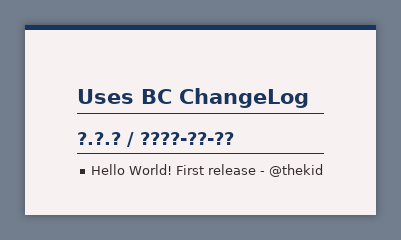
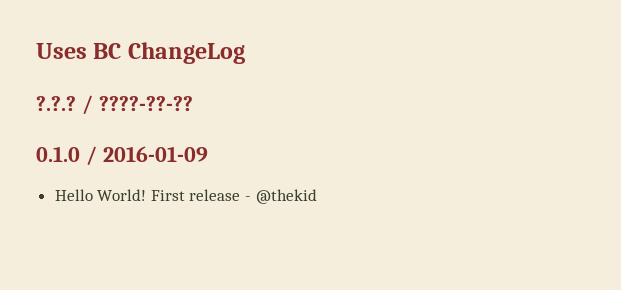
+ 0.1.0 / 2016-01-09

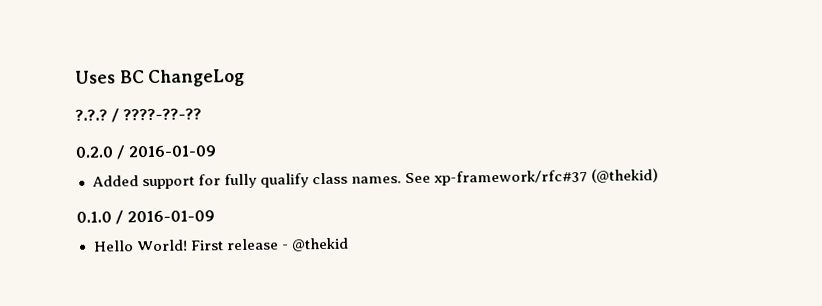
+ 0.2.0 / 2016-01-09
+ Added support for fully qualify class names. See xp-framework/rfc#37 (@thekid)

